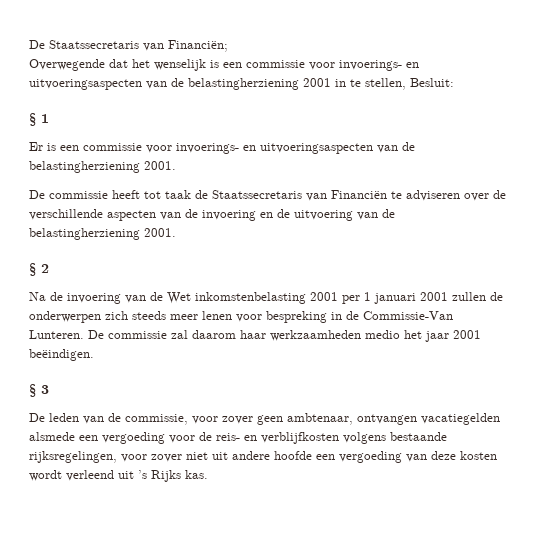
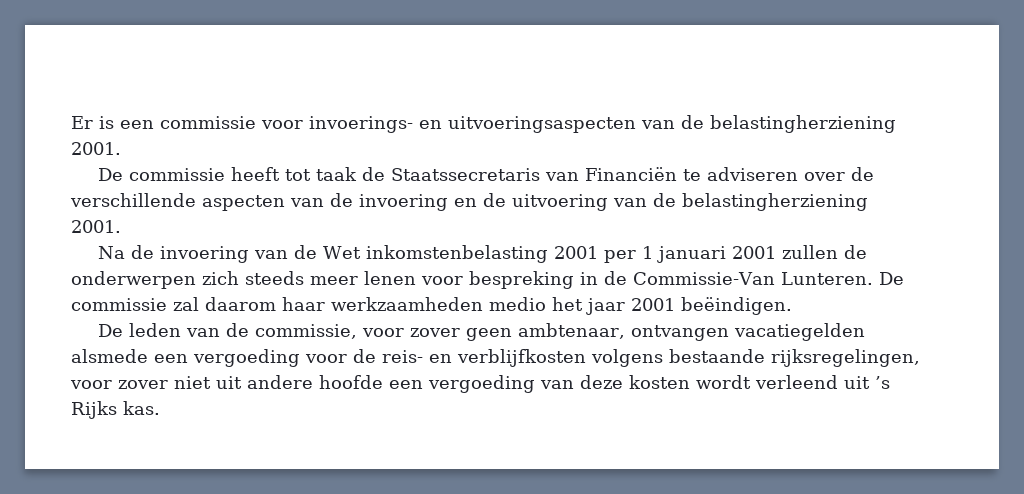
- De Staatssecretaris van Financiën;
- Overwegende dat het wenselijk is een commissie voor invoerings- en uitvoeringsaspecten van de belastingherziening 2001 in te stellen, Besluit:
- § 1
- § 2
- § 3

